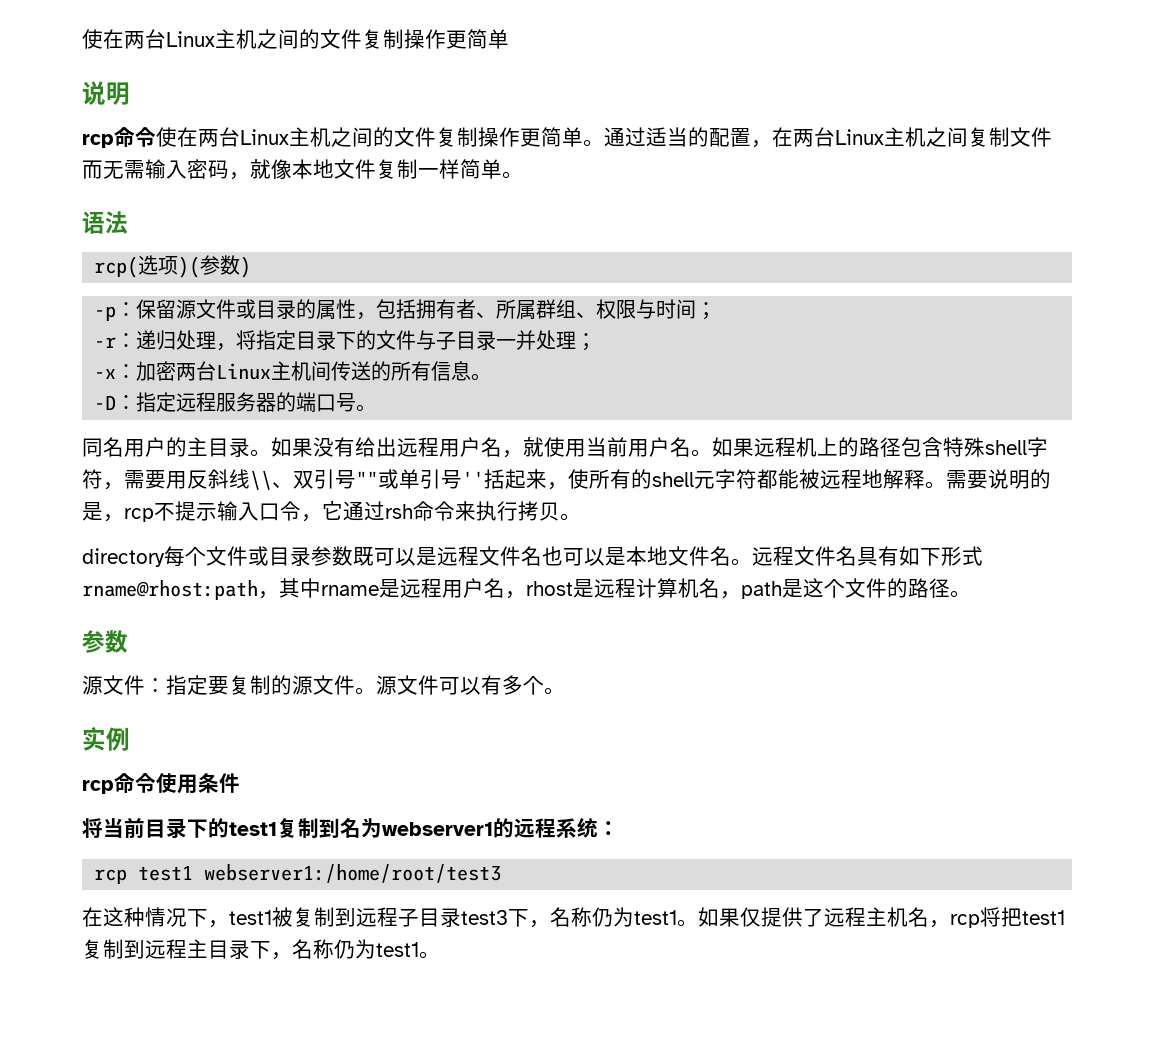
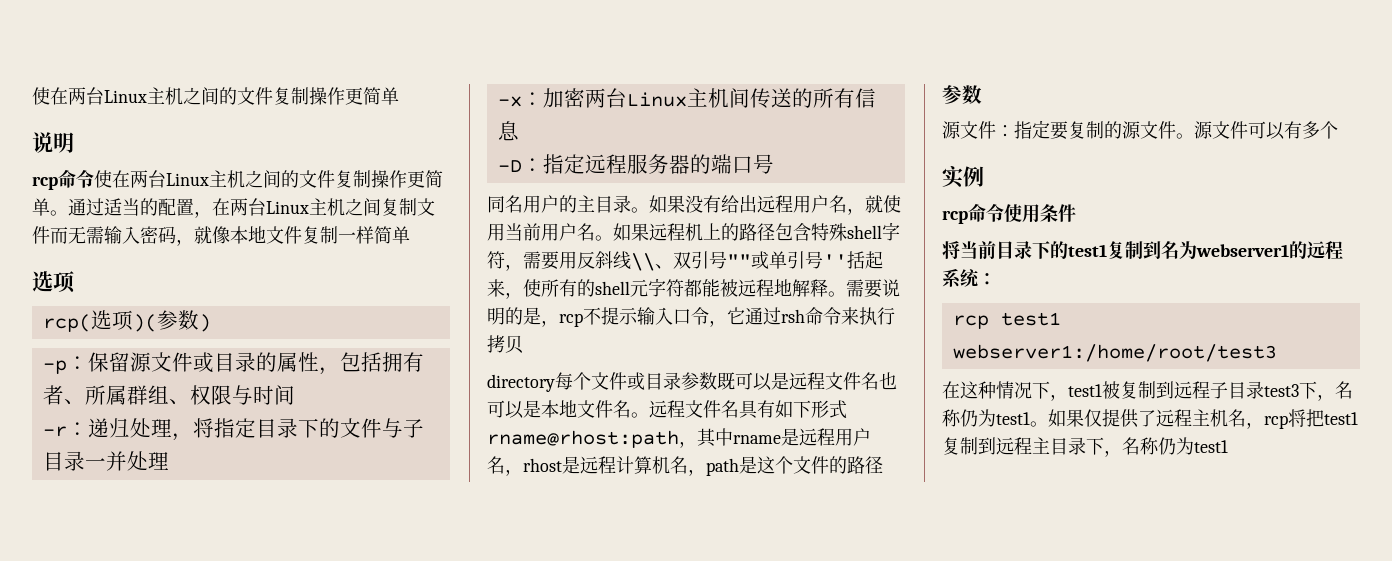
- 通过适当的配置，在两台Linux主机之间复制文件而无需输入密码，就像本地文件复制一样简单。
- 语法
+ 通过适当的配置，在两台Linux主机之间复制文件而无需输入密码，就像本地文件复制一样简单
+ 选项
- -p：保留源文件或目录的属性，包括拥有者、所属群组、权限与时间；
+ -p：保留源文件或目录的属性，包括拥有者、所属群组、权限与时间
- -r：递归处理，将指定目录下的文件与子目录一并处理；
+ -r：递归处理，将指定目录下的文件与子目录一并处理
- -x：加密两台Linux主机间传送的所有信息。
+ -x：加密两台Linux主机间传送的所有信息
- -D：指定远程服务器的端口号。
+ -D：指定远程服务器的端口号
- 需要说明的是，rcp不提示输入口令，它通过rsh命令来执行拷贝。
+ 需要说明的是，rcp不提示输入口令，它通过rsh命令来执行拷贝
- 远程文件名具有如下形式rname@rhost:path，其中rname是远程用户名，rhost是远程计算机名，path是这个文件的路径。
+ 远程文件名具有如下形式rname@rhost:path，其中rname是远程用户名，rhost是远程计算机名，path是这个文件的路径
- 源文件可以有多个。
+ 源文件可以有多个
- 如果仅提供了远程主机名，rcp将把test1复制到远程主目录下，名称仍为test1。
+ 如果仅提供了远程主机名，rcp将把test1复制到远程主目录下，名称仍为test1

